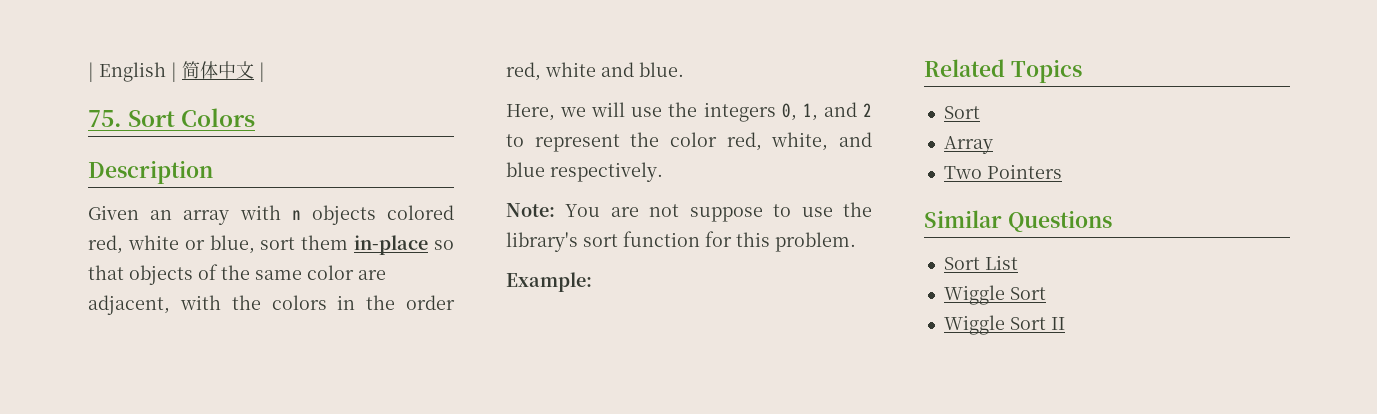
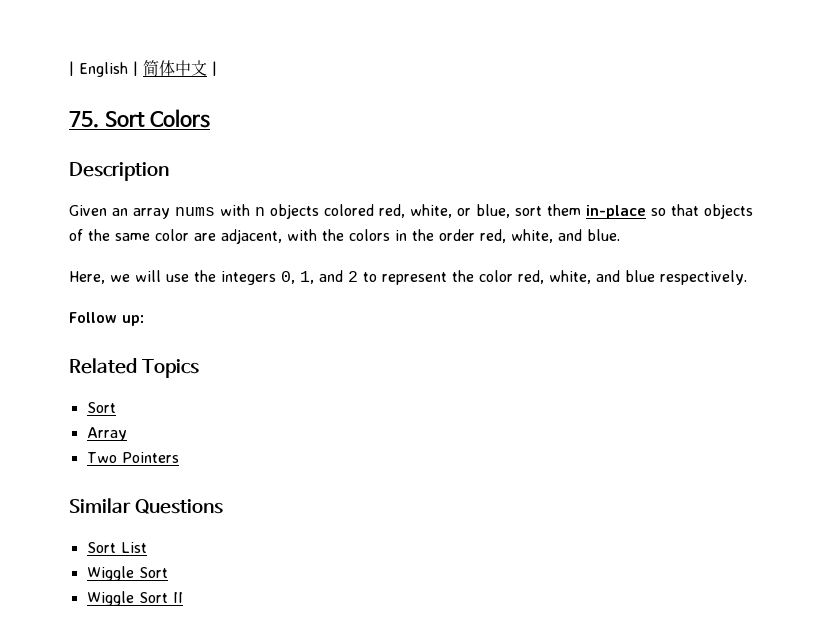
- Given an array with n objects colored red, white or blue, sort them in-place so that objects of the same color are adjacent, with the colors in the order red, white and blue.
+ Given an array nums with n objects colored red, white, or blue, sort them in-place so that objects of the same color are adjacent, with the colors in the order red, white, and blue.
- Note: You are not suppose to use the library's sort function for this problem.
- Example:
+ Follow up:

